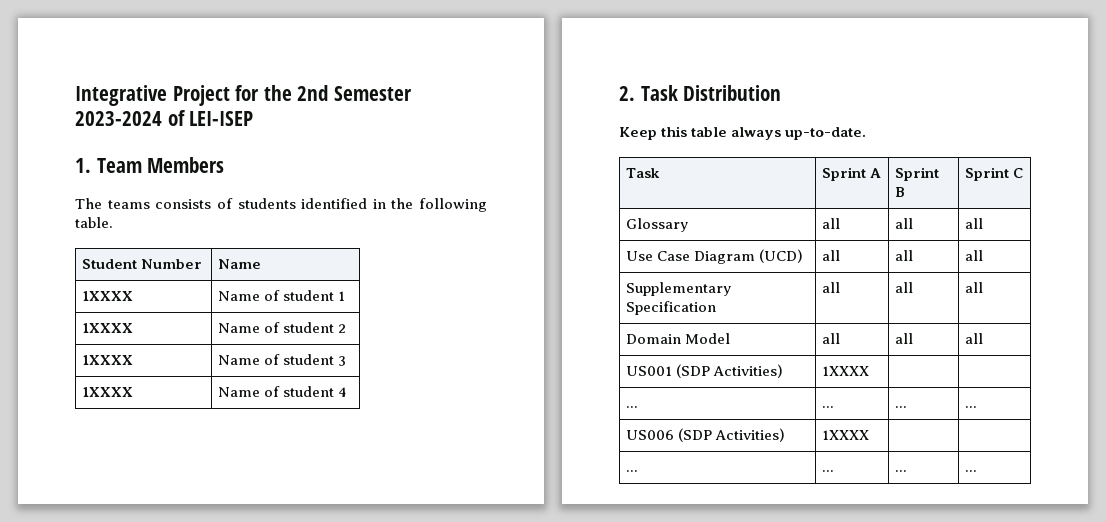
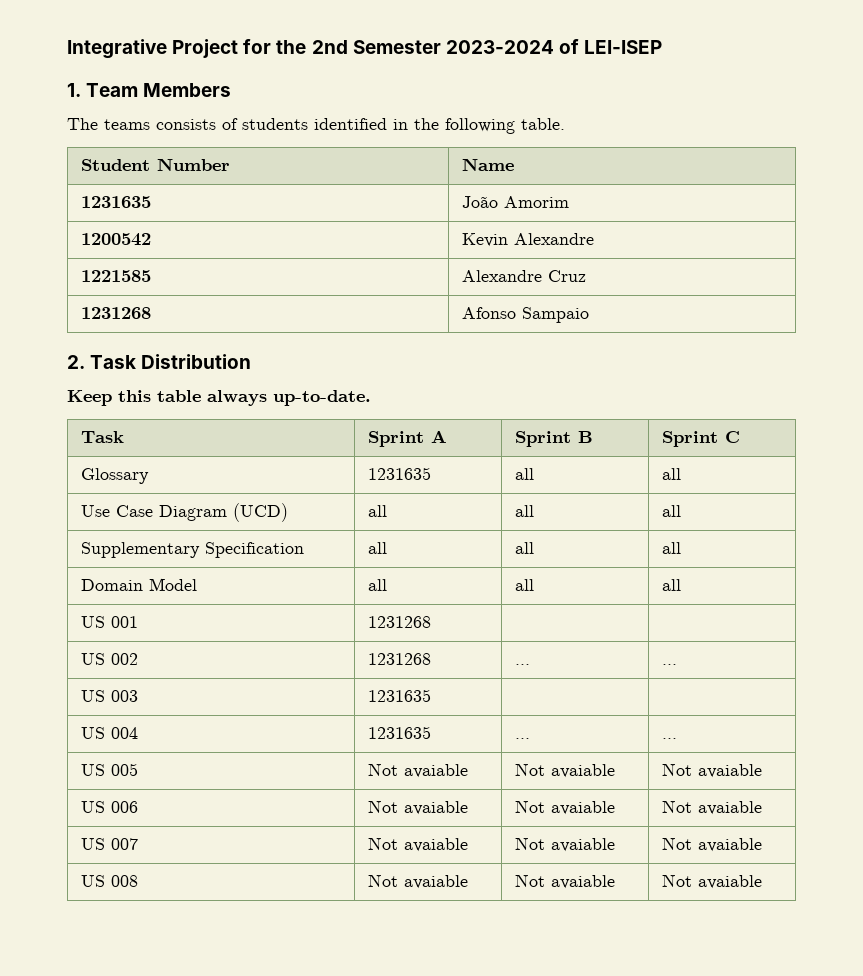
- 1XXXX | Name of student 1
- 1XXXX | Name of student 2
- 1XXXX | Name of student 3
- 1XXXX | Name of student 4
+ 1231635 | João Amorim
+ 1200542 | Kevin Alexandre
+ 1221585 | Alexandre Cruz
+ 1231268 | Afonso Sampaio
- Glossary | all | all | all
+ Glossary | 1231635 | all | all
- US001 (SDP Activities) | 1XXXX | |
- ... | ... | ... | ...
- US006 (SDP Activities) | 1XXXX | |
- ... | ... | ... | ...
+ US 001 | 1231268 | |
+ US 002 | 1231268 | ... | ...
+ US 003 | 1231635 | |
+ US 004 | 1231635 | ... | ...
+ US 005 | Not avaiable | Not avaiable | Not avaiable
+ US 006 | Not avaiable | Not avaiable | Not avaiable
+ US 007 | Not avaiable | Not avaiable | Not avaiable
+ US 008 | Not avaiable | Not avaiable | Not avaiable

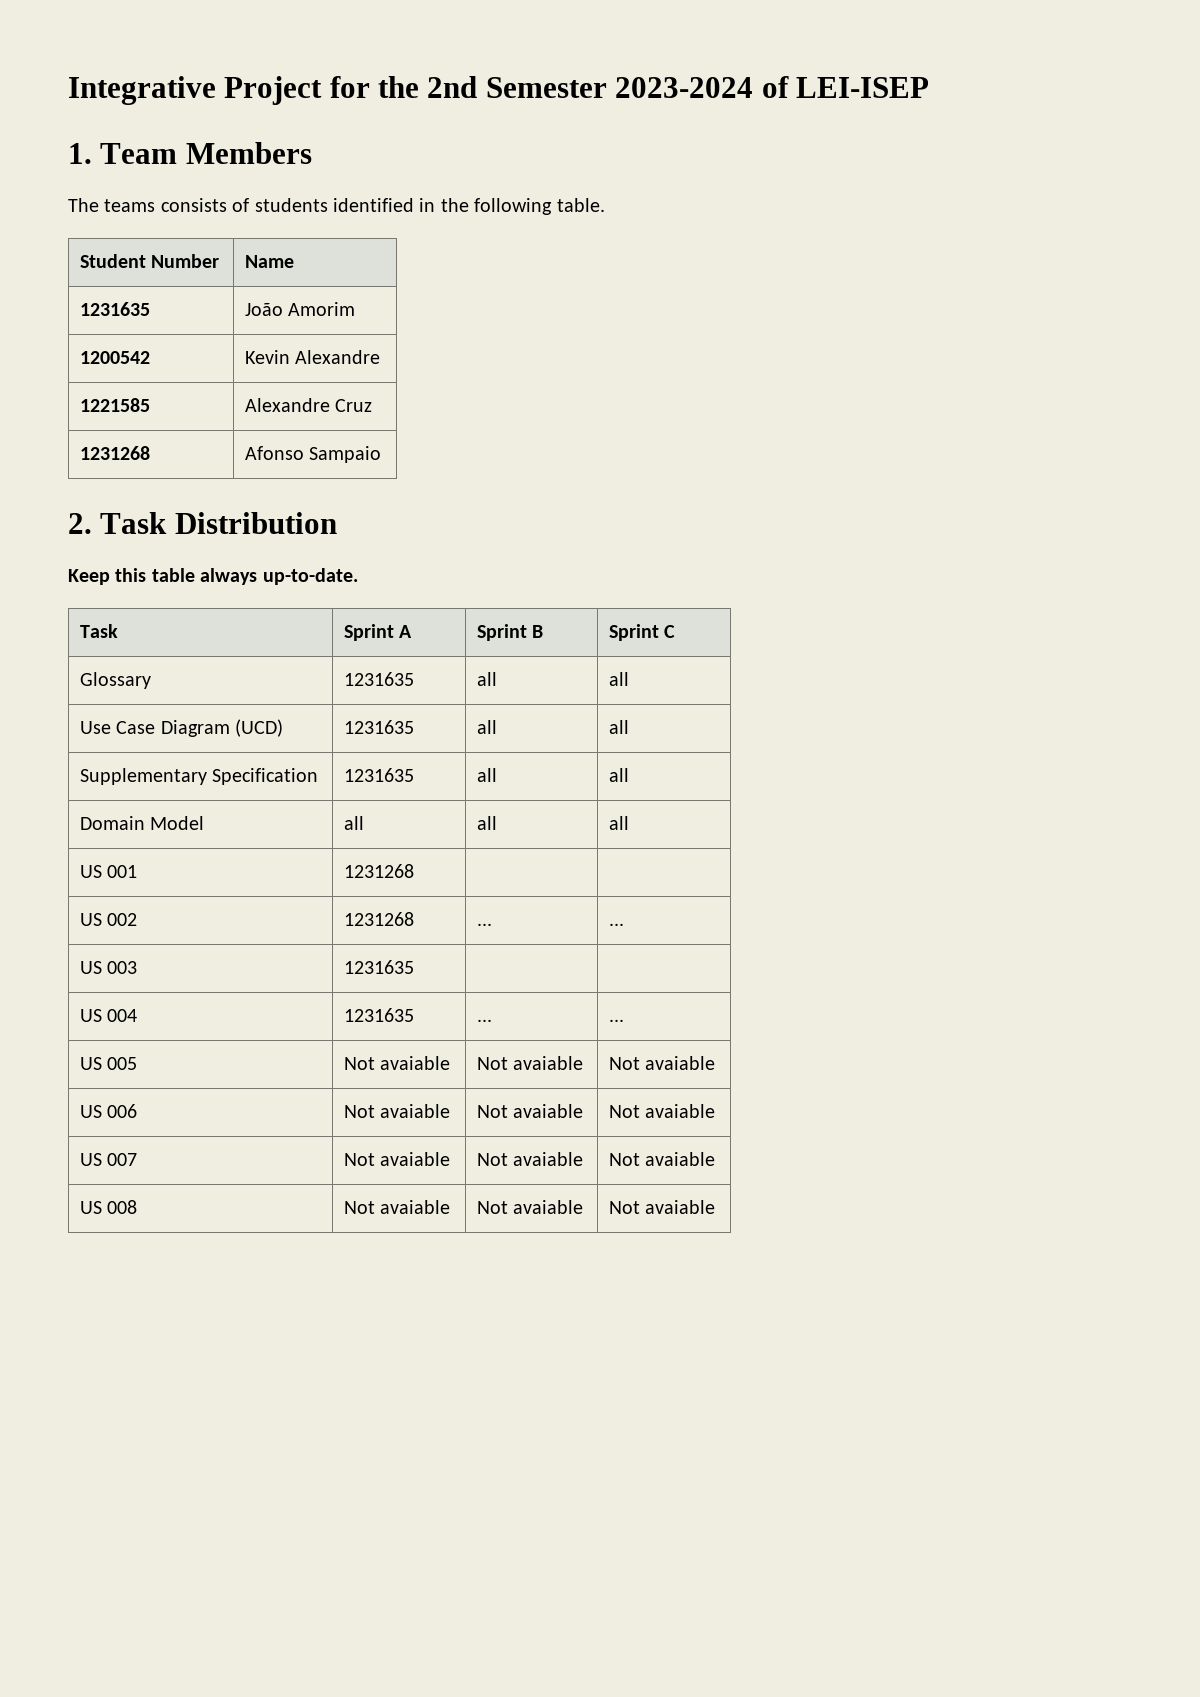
- Use Case Diagram (UCD) | all | all | all
+ Use Case Diagram (UCD) | 1231635 | all | all
- Supplementary Specification | all | all | all
+ Supplementary Specification | 1231635 | all | all

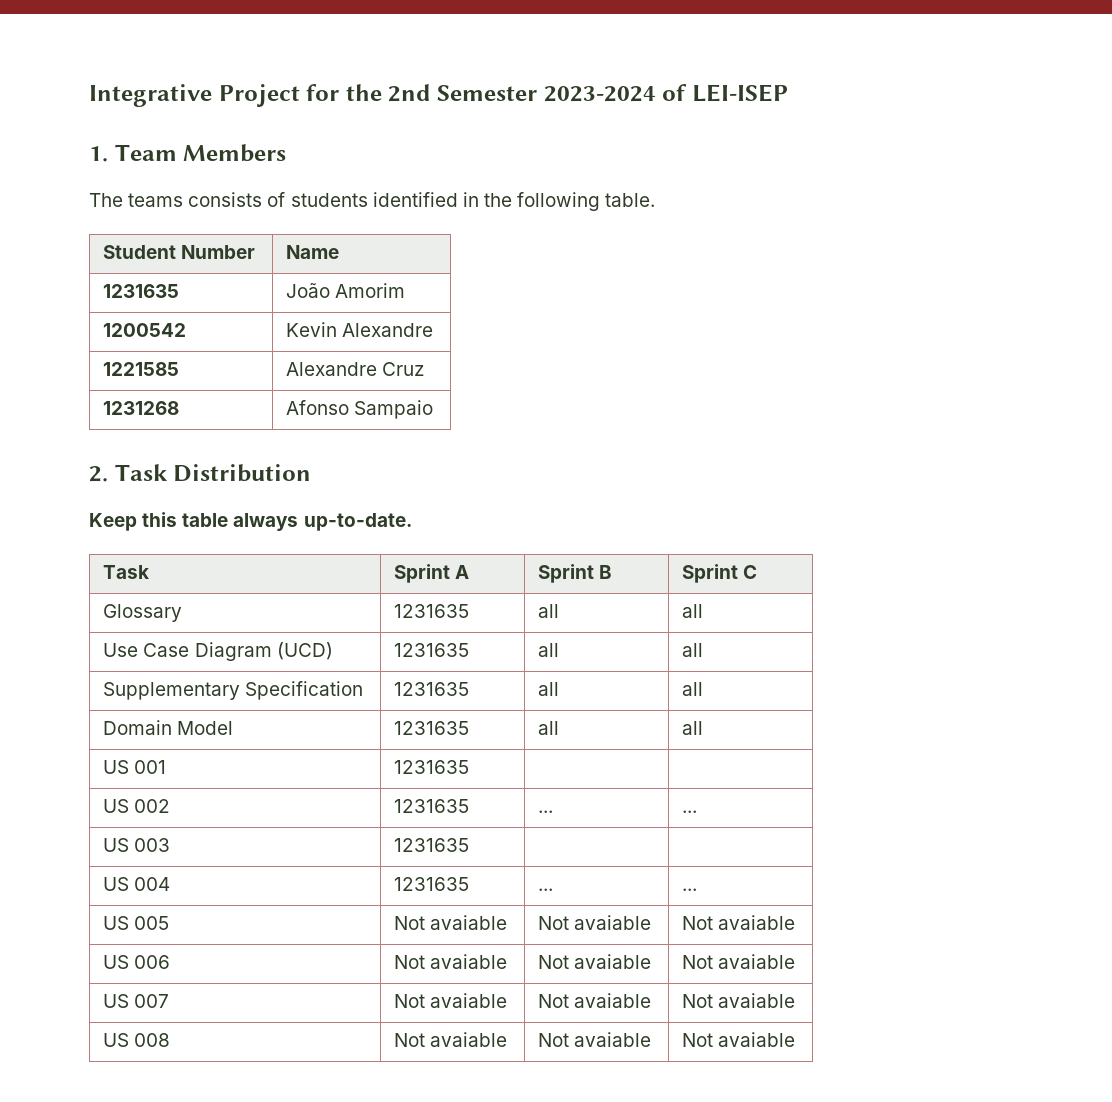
- Domain Model | all | all | all
+ Domain Model | 1231635 | all | all
- US 001 | 1231268 | |
+ US 001 | 1231635 | |
- US 002 | 1231268 | ... | ...
+ US 002 | 1231635 | ... | ...

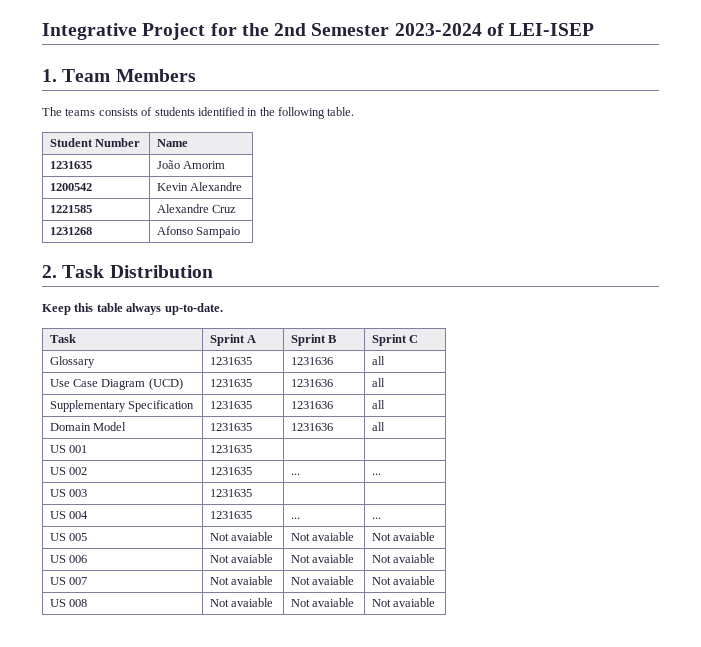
- Glossary | 1231635 | all | all
+ Glossary | 1231635 | 1231636 | all
- Use Case Diagram (UCD) | 1231635 | all | all
+ Use Case Diagram (UCD) | 1231635 | 1231636 | all
- Supplementary Specification | 1231635 | all | all
+ Supplementary Specification | 1231635 | 1231636 | all
- Domain Model | 1231635 | all | all
+ Domain Model | 1231635 | 1231636 | all

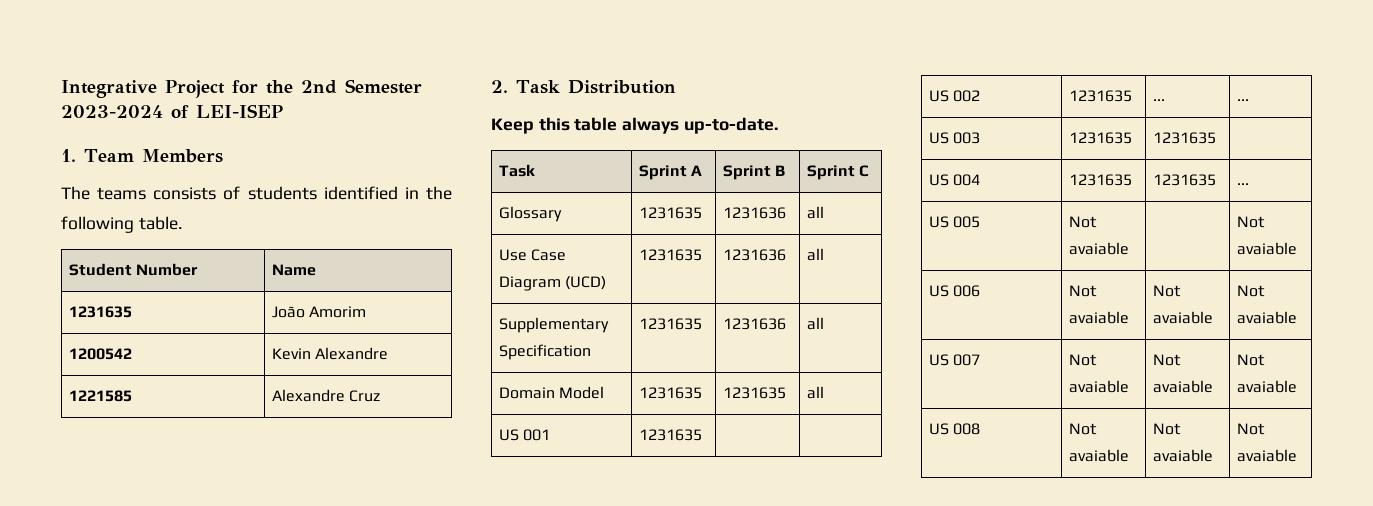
- 1231268 | Afonso Sampaio
- Domain Model | 1231635 | 1231636 | all
+ Domain Model | 1231635 | 1231635 | all
- US 003 | 1231635 | |
+ US 003 | 1231635 | 1231635 |
- US 004 | 1231635 | ... | ...
+ US 004 | 1231635 | 1231635 | ...
- US 005 | Not avaiable | Not avaiable | Not avaiable
+ US 005 | Not avaiable | | Not avaiable

